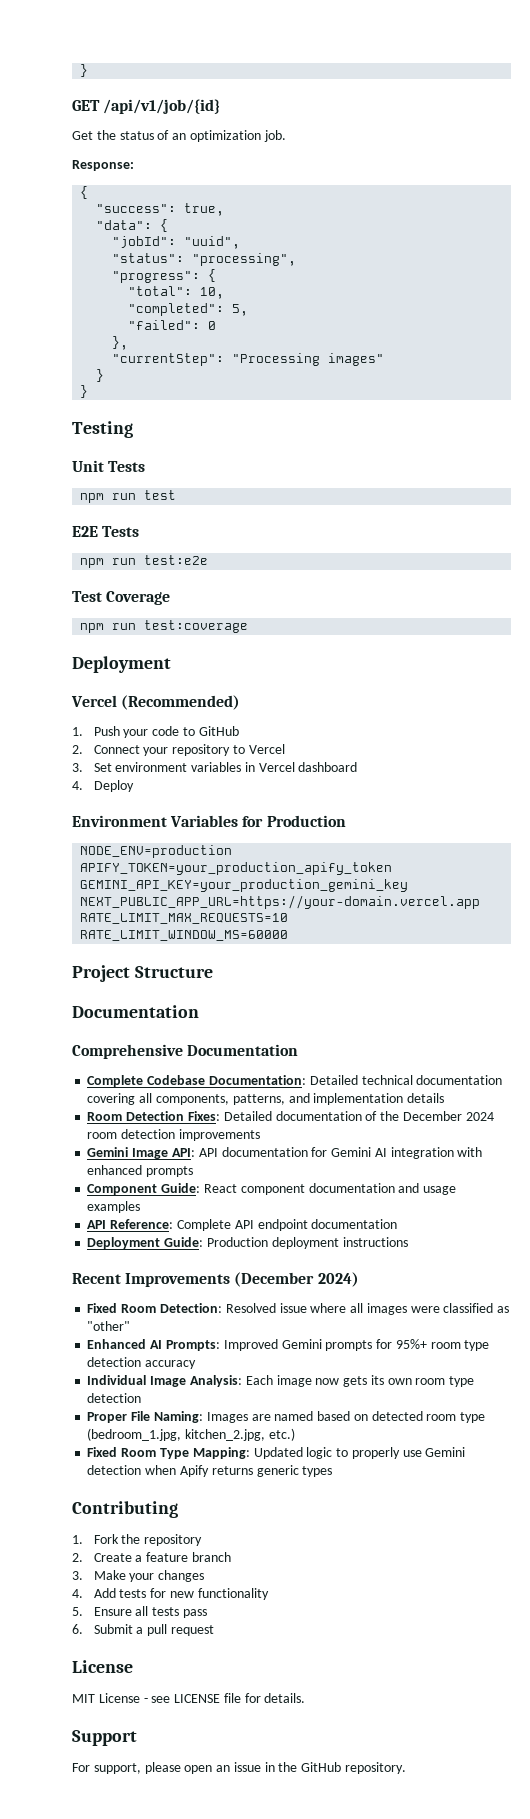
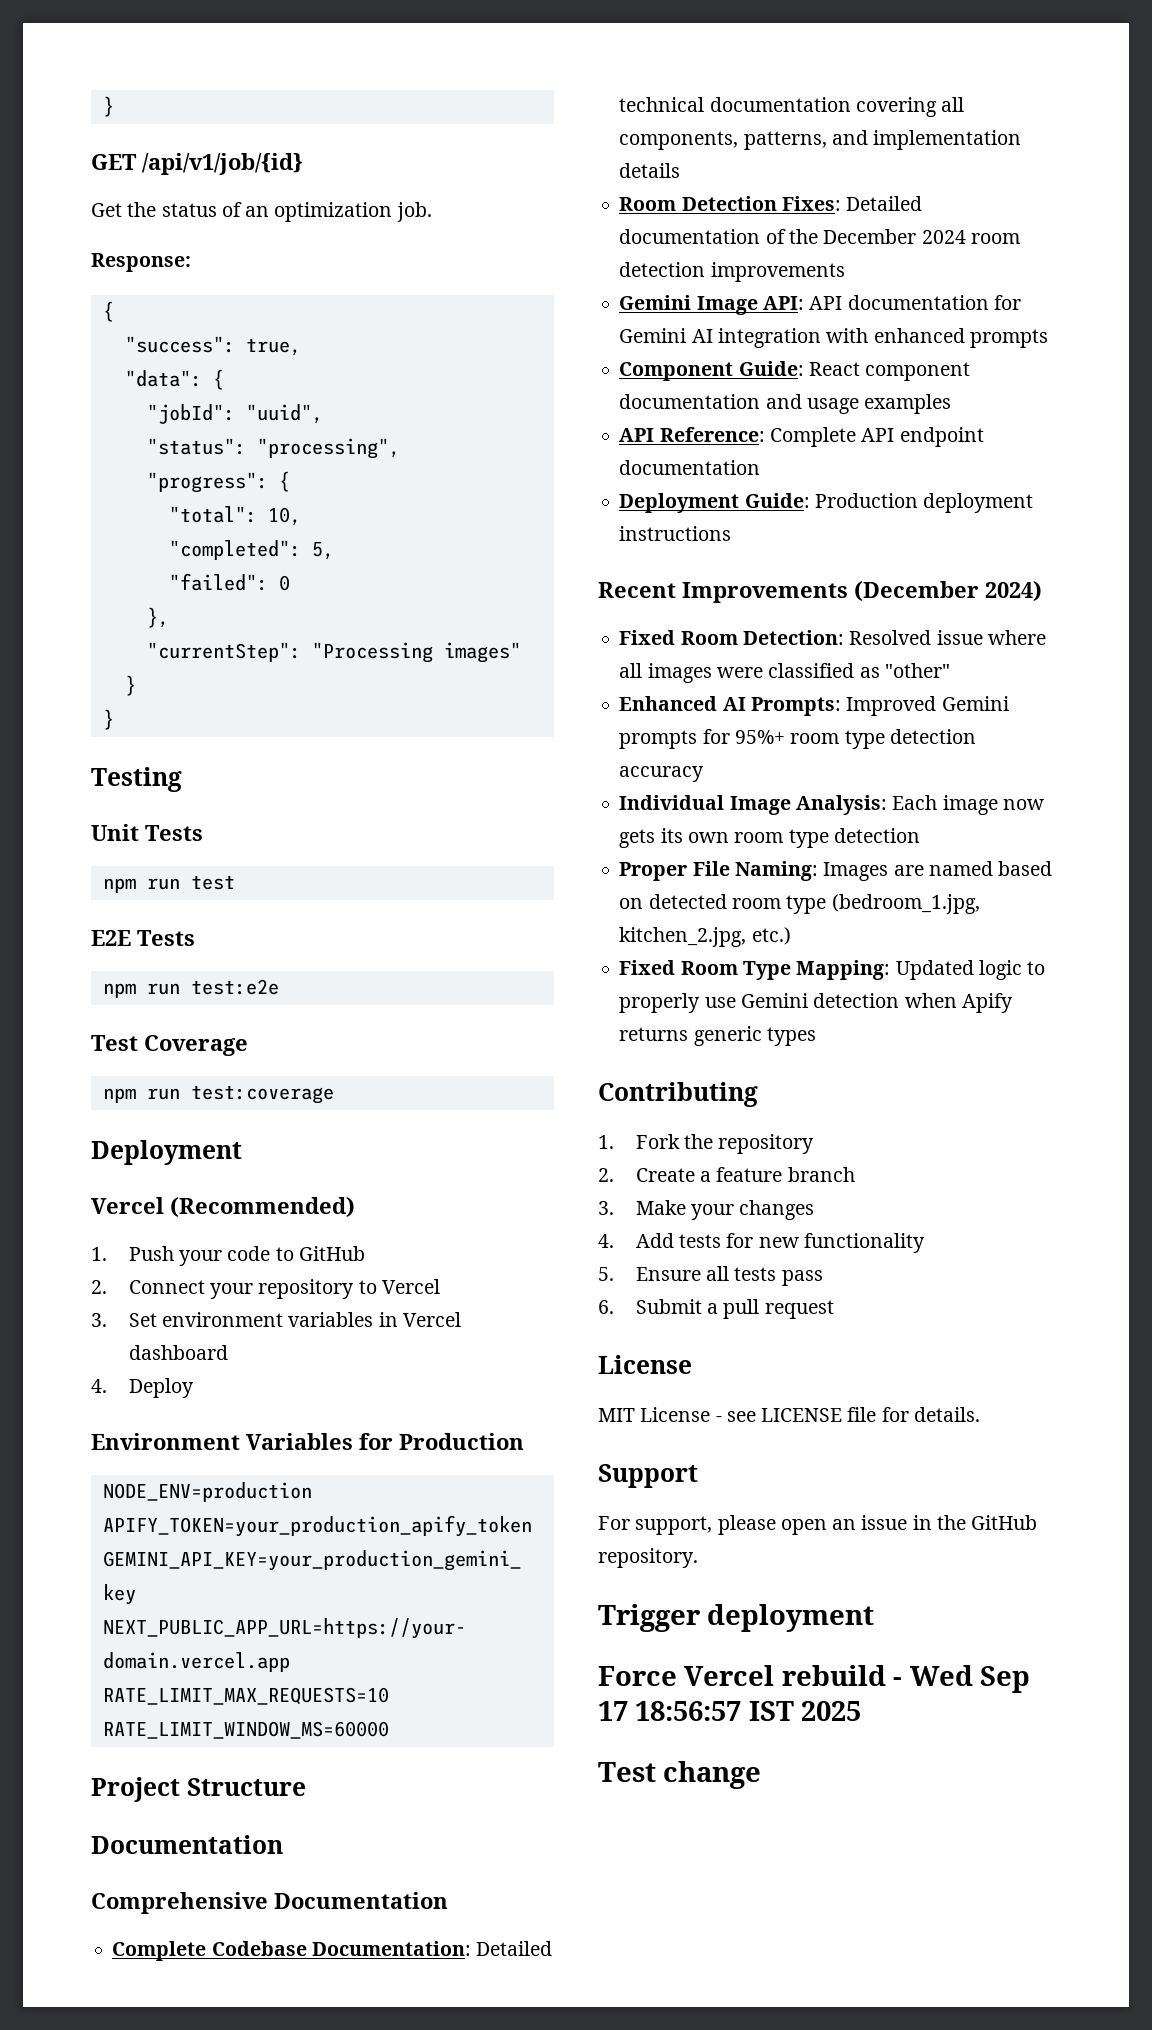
+ Trigger deployment
+ Force Vercel rebuild - Wed Sep 17 18:56:57 IST 2025
+ Test change

